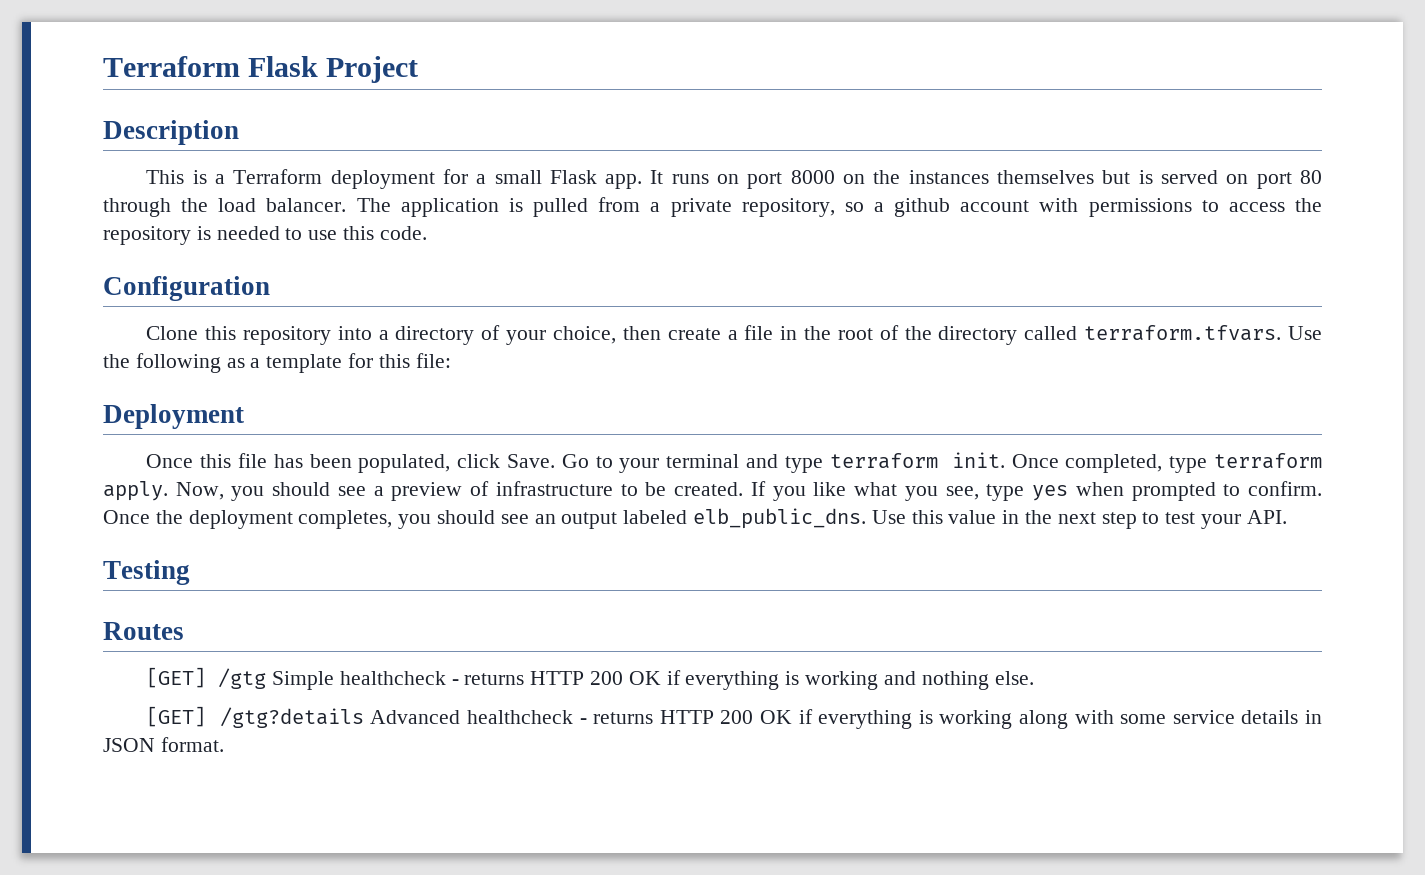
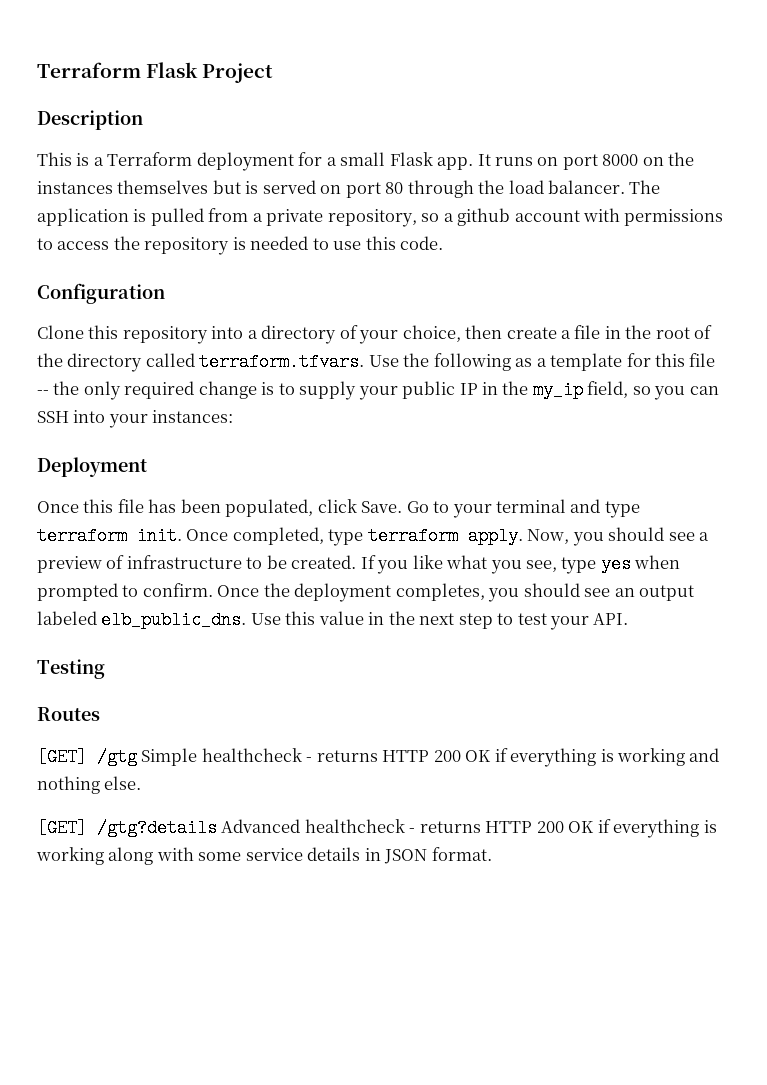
- Clone this repository into a directory of your choice, then create a file in the root of the directory called terraform.tfvars. Use the following as a template for this file:
+ Clone this repository into a directory of your choice, then create a file in the root of the directory called terraform.tfvars. Use the following as a template for this file -- the only required change is to supply your public IP in the my_ip field, so you can SSH into your instances:

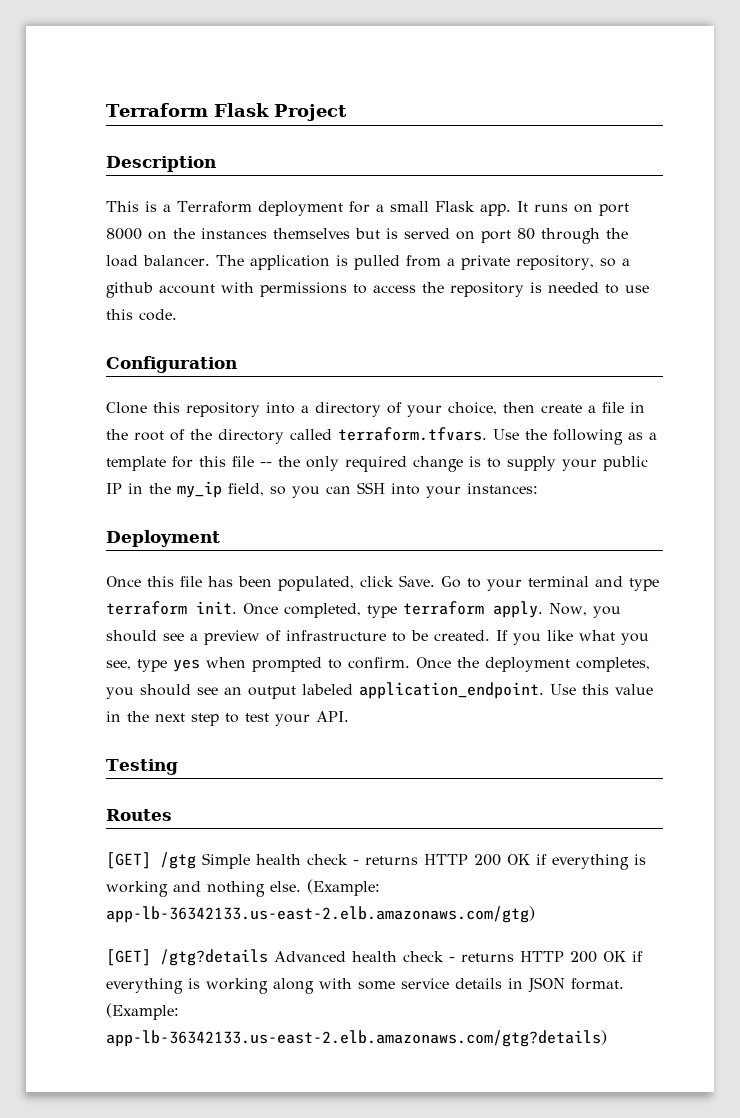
- Once the deployment completes, you should see an output labeled elb_public_dns.
+ Once the deployment completes, you should see an output labeled application_endpoint.
- [GET] /gtg Simple healthcheck - returns HTTP 200 OK if everything is working and nothing else.
+ [GET] /gtg Simple health check - returns HTTP 200 OK if everything is working and nothing else. (Example: app-lb-36342133.us-east-2.elb.amazonaws.com/gtg)
- [GET] /gtg?details Advanced healthcheck - returns HTTP 200 OK if everything is working along with some service details in JSON format.
+ [GET] /gtg?details Advanced health check - returns HTTP 200 OK if everything is working along with some service details in JSON format.
+ (Example: app-lb-36342133.us-east-2.elb.amazonaws.com/gtg?details)

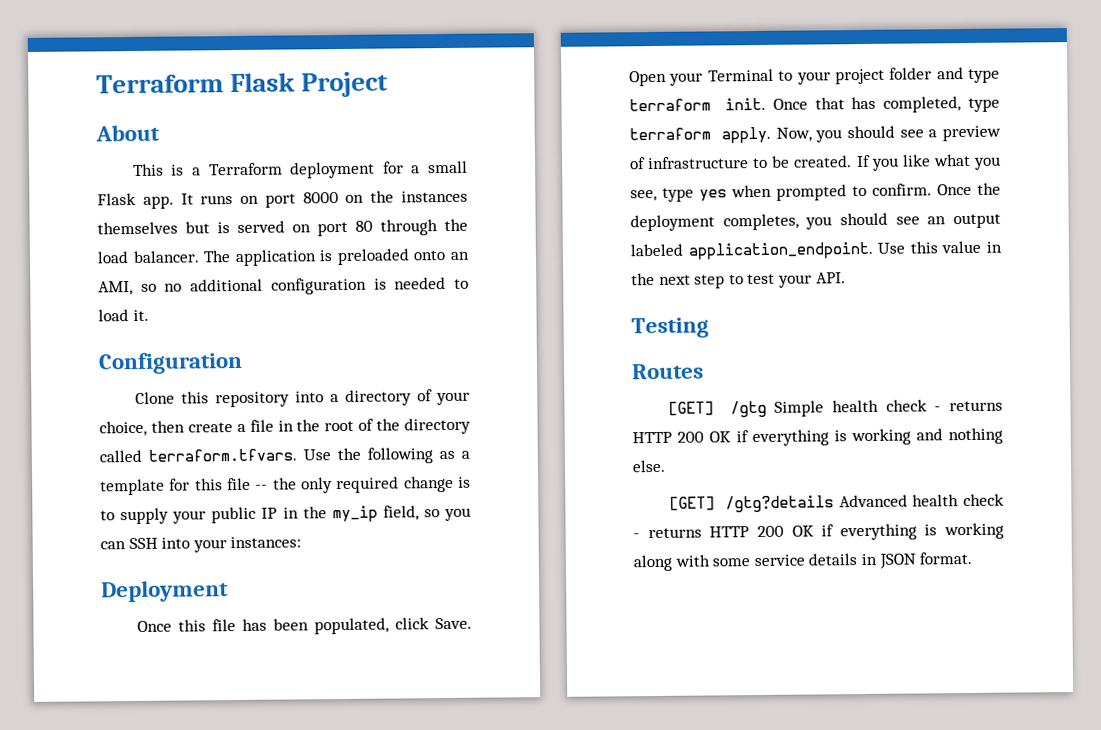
- Description
+ About
- The application is pulled from a private repository, so a github account with permissions to access the repository is needed to use this code.
+ The application is preloaded onto an AMI, so no additional configuration is needed to load it.
- Go to your terminal and type terraform init.
+ Open your Terminal to your project folder and type terraform init.
- Once completed, type terraform apply.
+ Once that has completed, type terraform apply.
- (Example: app-lb-36342133.us-east-2.elb.amazonaws.com/gtg)
- (Example: app-lb-36342133.us-east-2.elb.amazonaws.com/gtg?details)

